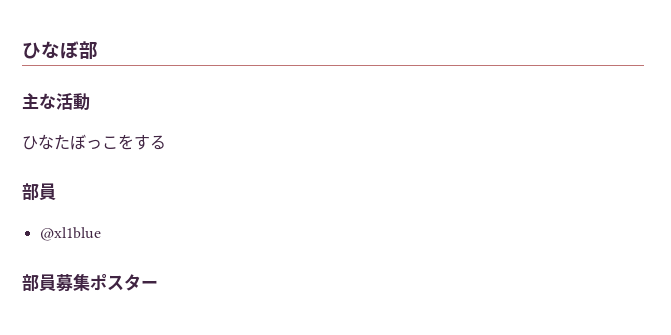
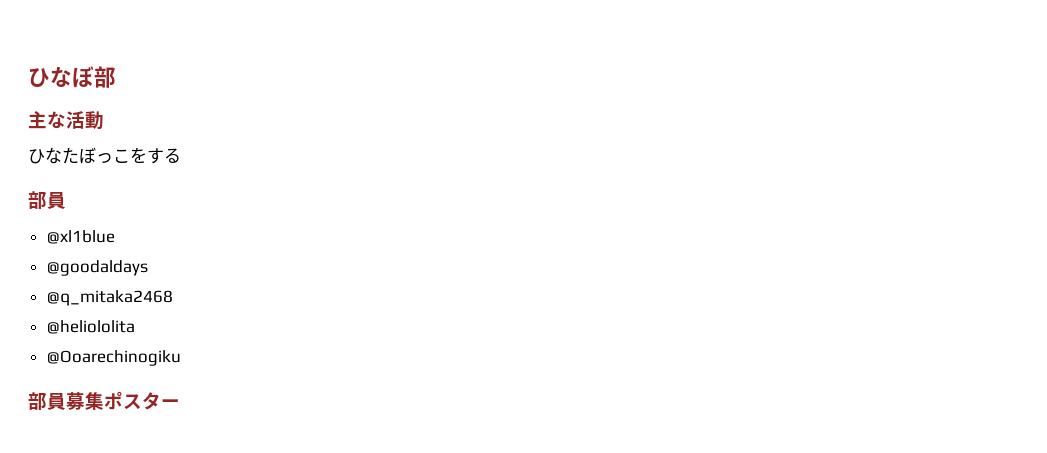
+ @goodaldays
+ @q_mitaka2468
+ @heliololita
+ @Ooarechinogiku

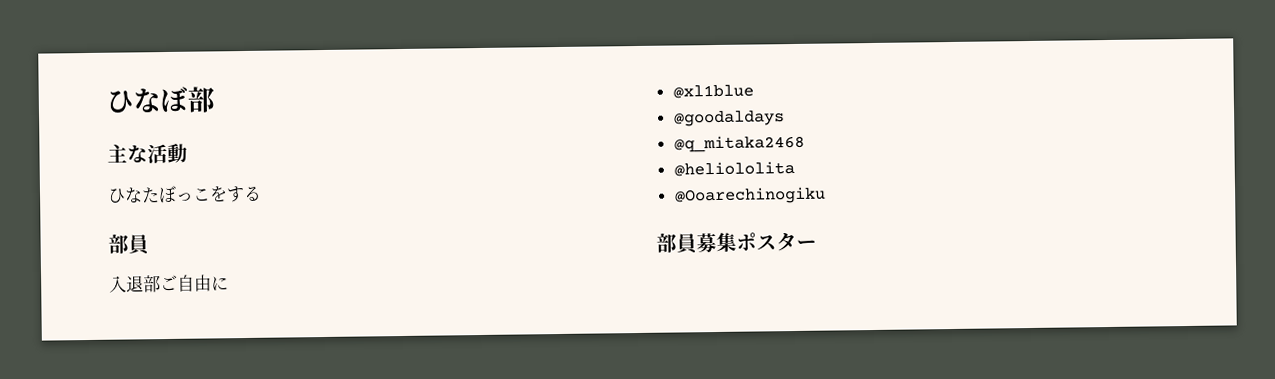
+ 入退部ご自由に

